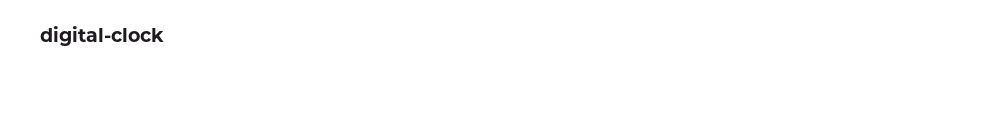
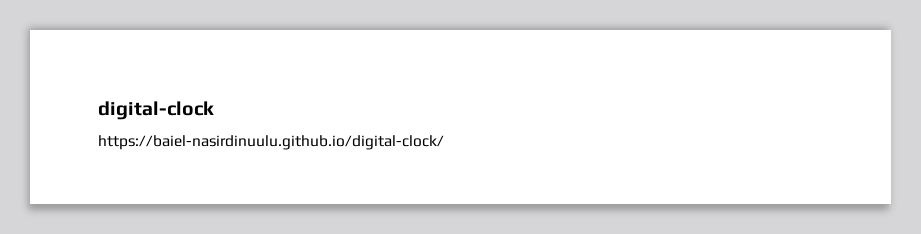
+ https://baiel-nasirdinuulu.github.io/digital-clock/

